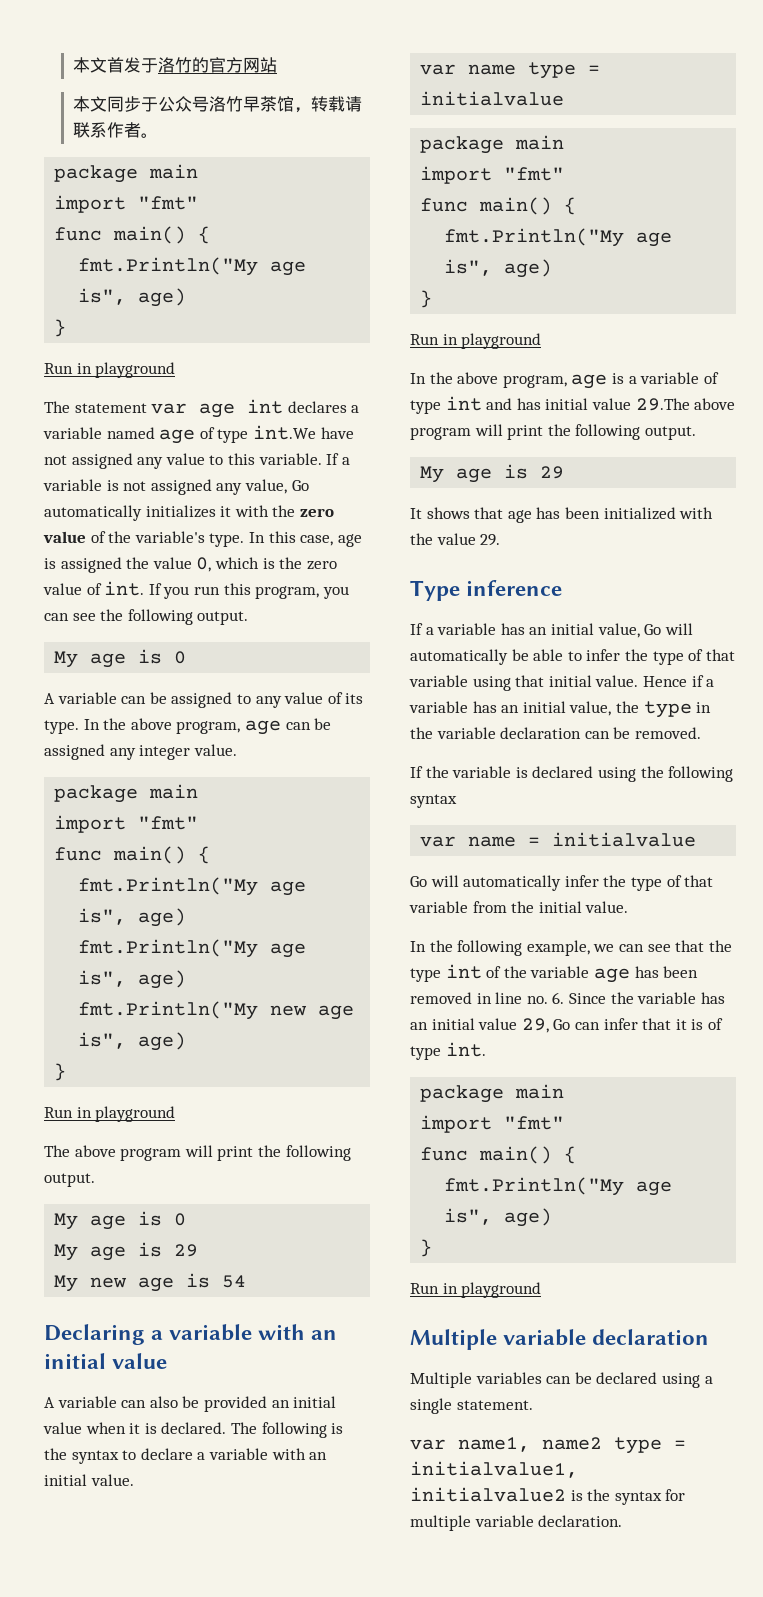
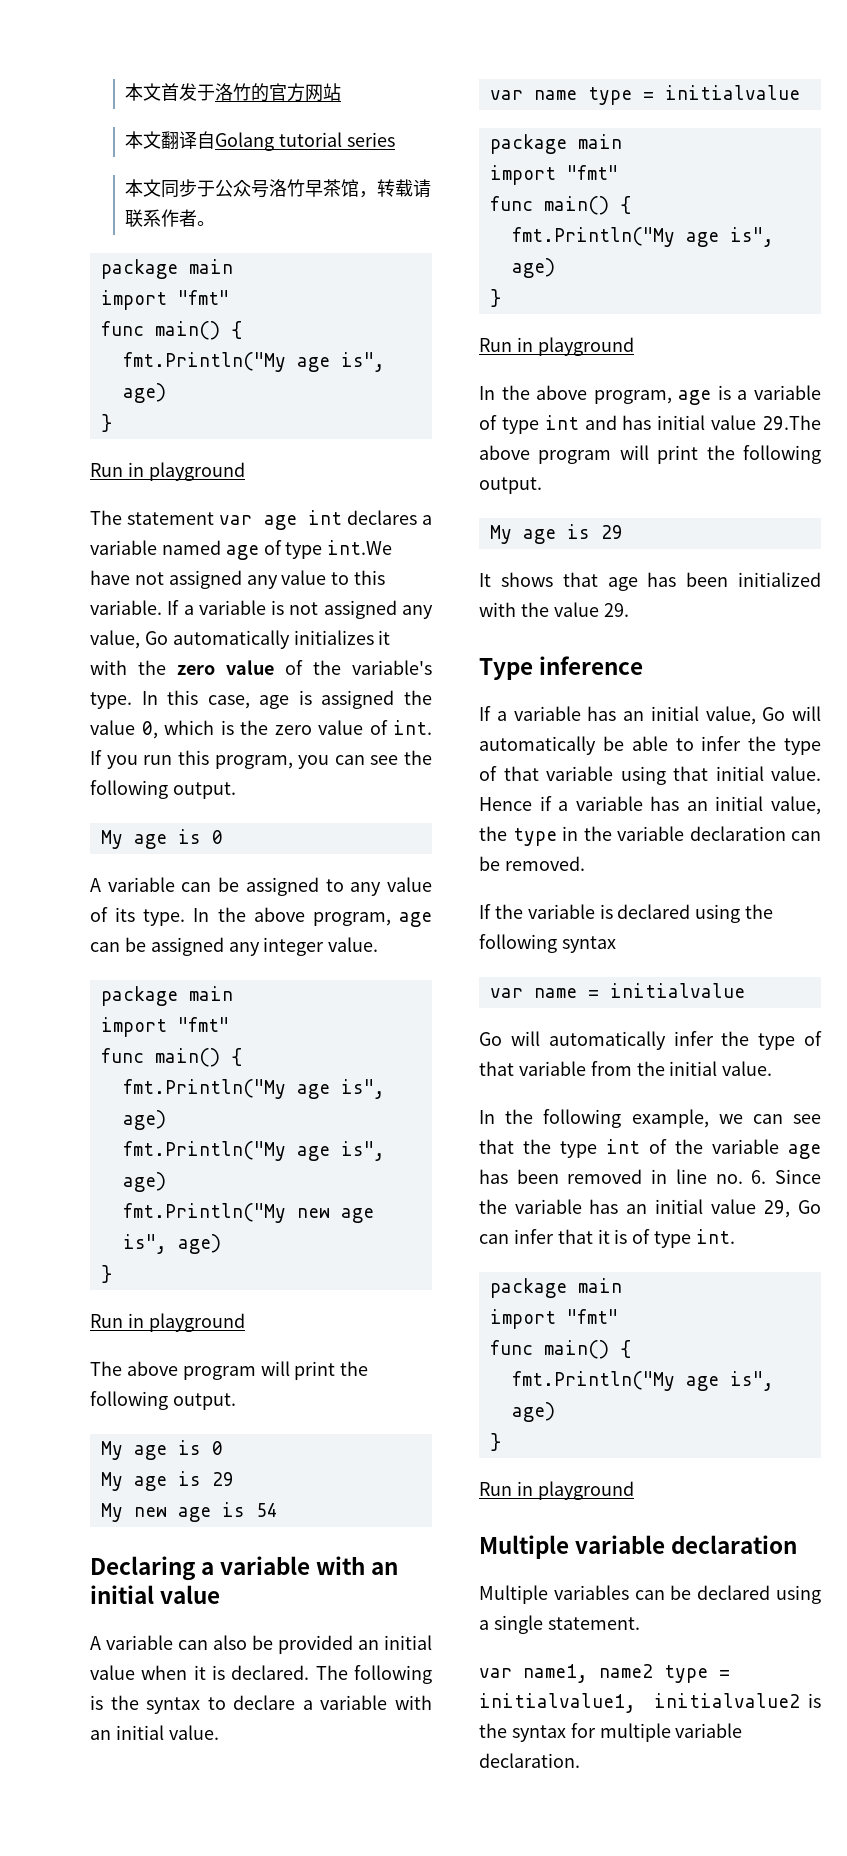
+ 本文翻译自Golang tutorial series

